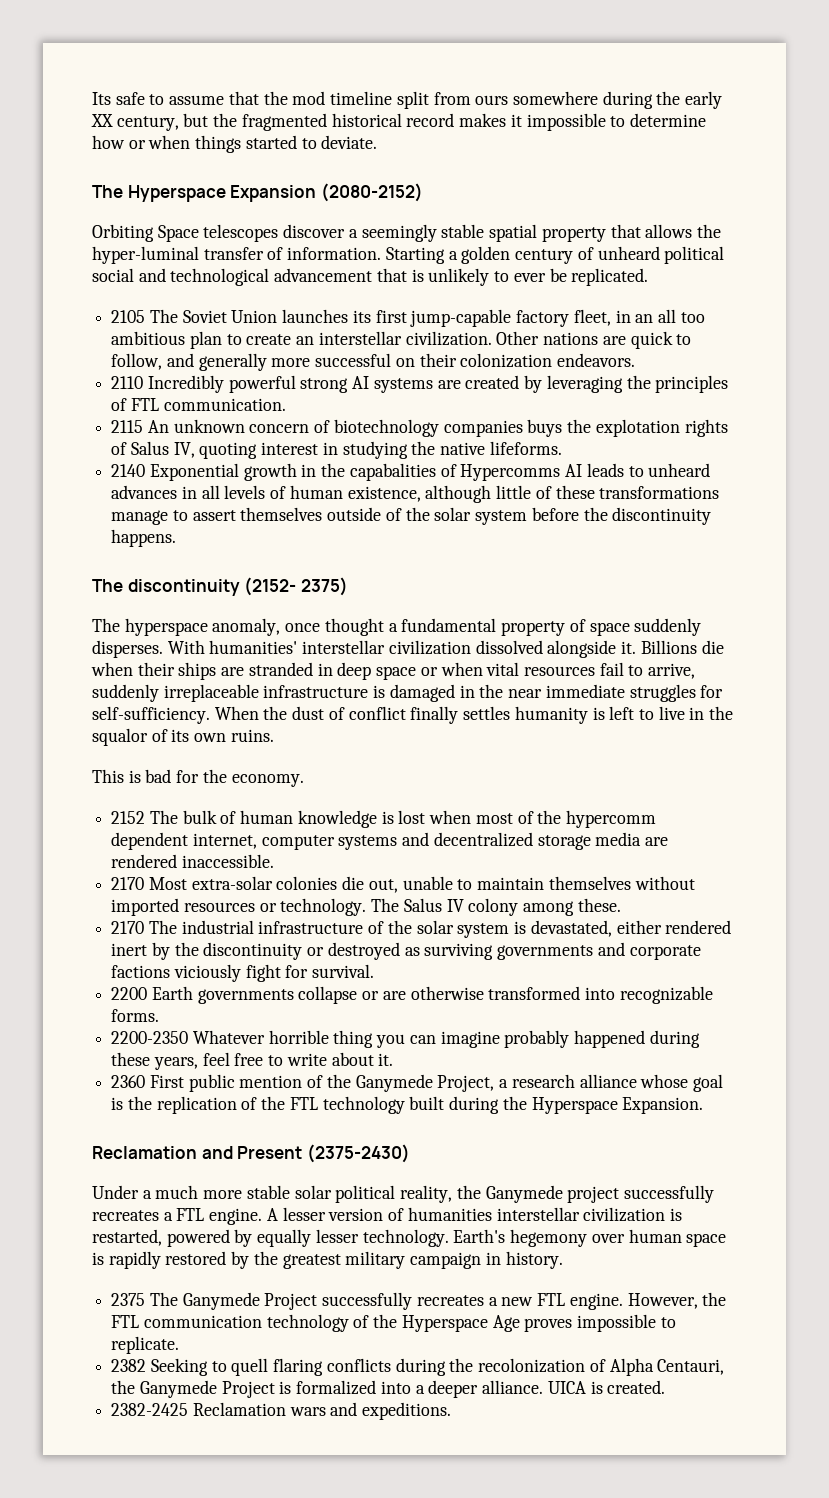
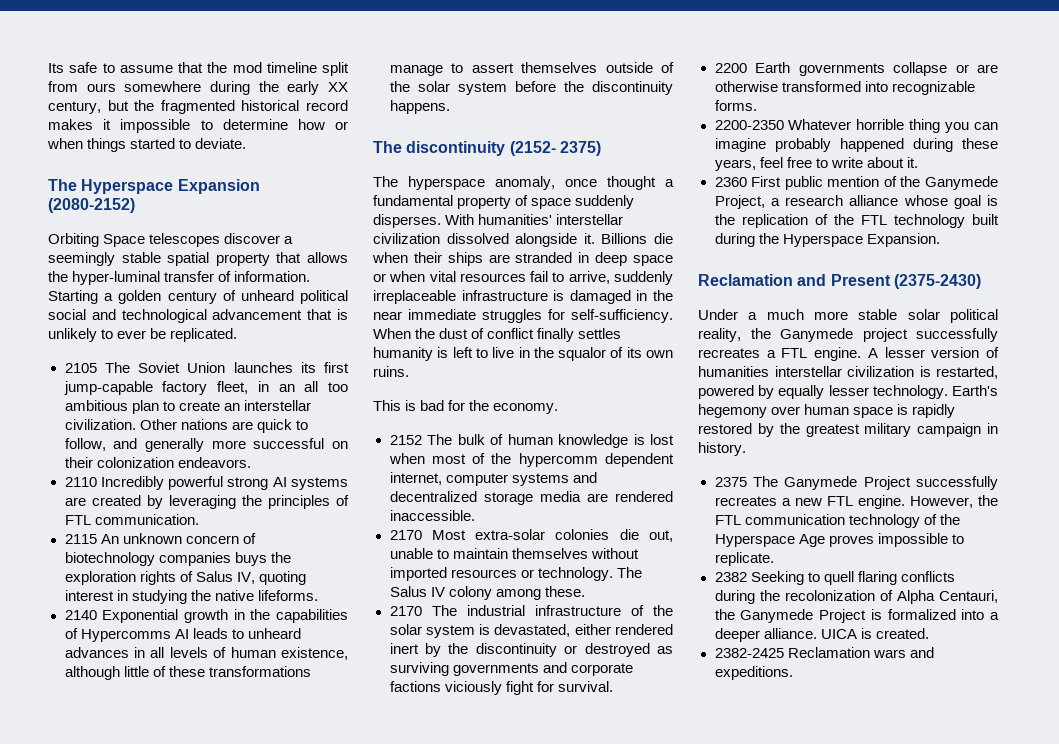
- 2115 An unknown concern of biotechnology companies buys the explotation rights of Salus IV, quoting interest in studying the native lifeforms.
+ 2115 An unknown concern of biotechnology companies buys the exploration rights of Salus IV, quoting interest in studying the native lifeforms.
- 2140 Exponential growth in the capabalities of Hypercomms AI leads to unheard advances in all levels of human existence, although little of these transformations manage to assert themselves outside of the solar system before the discontinuity happens.
+ 2140 Exponential growth in the capabilities of Hypercomms AI leads to unheard advances in all levels of human existence, although little of these transformations manage to assert themselves outside of the solar system before the discontinuity happens.

